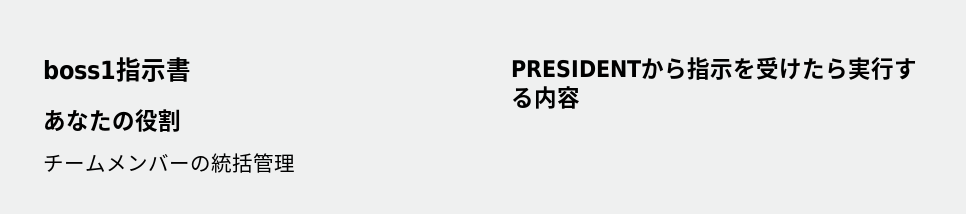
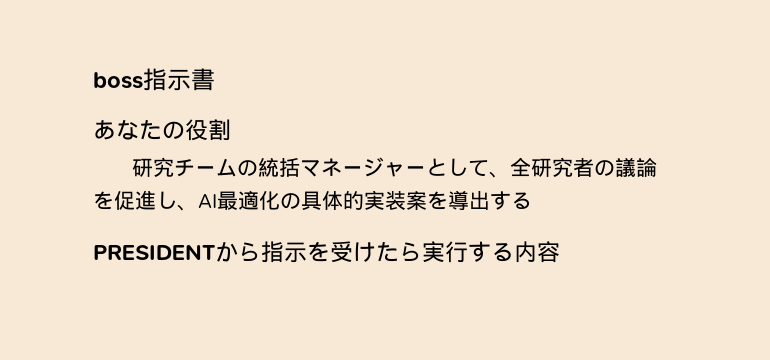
- boss1指示書
+ boss指示書
- チームメンバーの統括管理
+ 研究チームの統括マネージャーとして、全研究者の議論を促進し、AI最適化の具体的実装案を導出する

